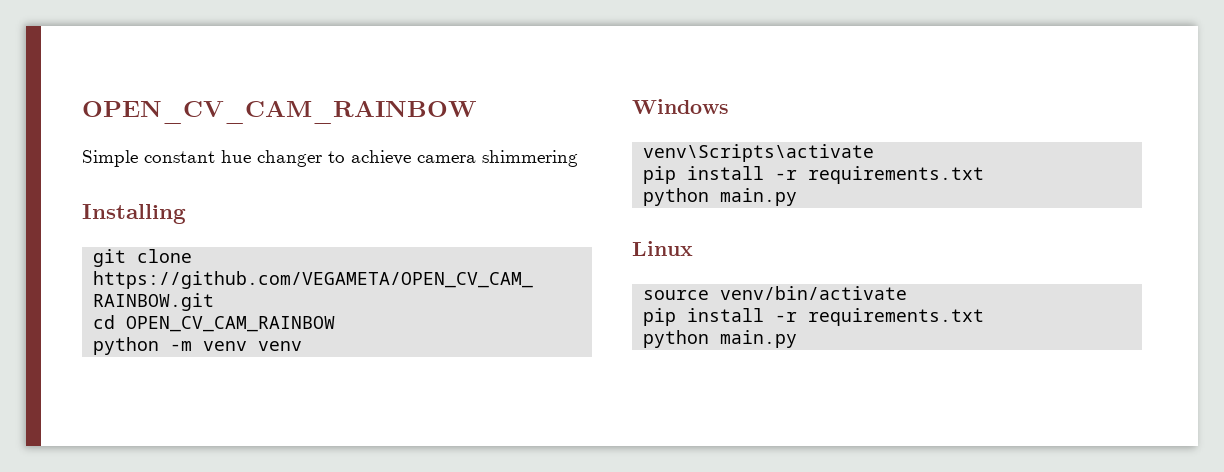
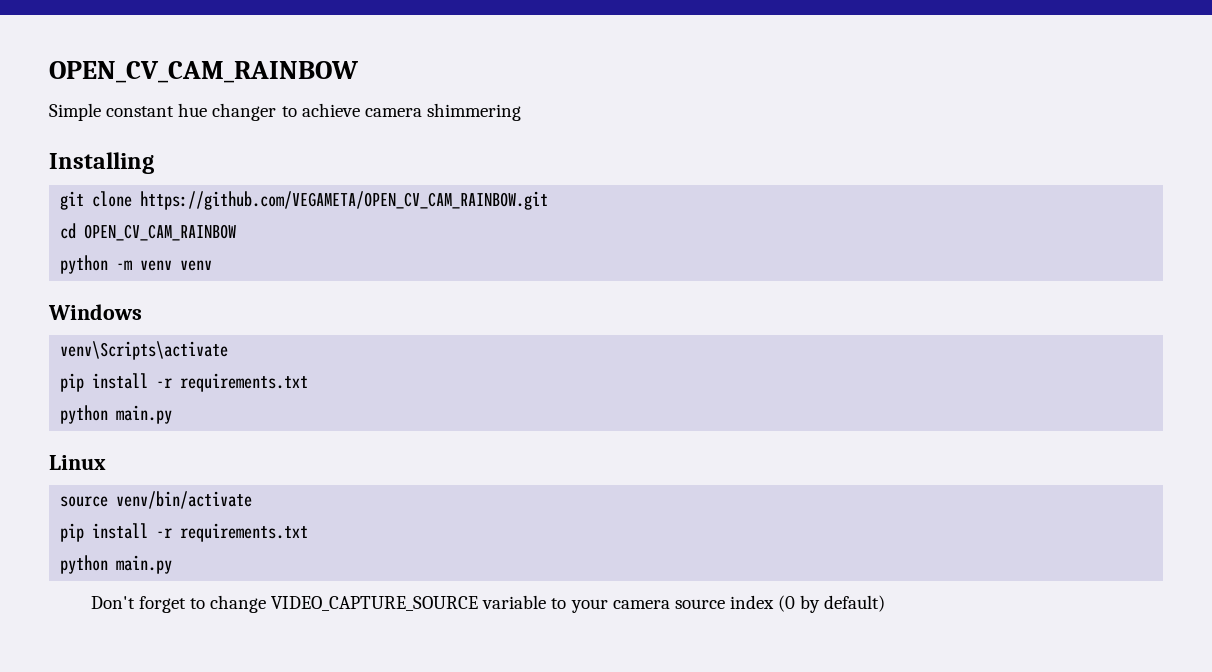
+ Don't forget to change VIDEO_CAPTURE_SOURCE variable to your camera source index (0 by default)

